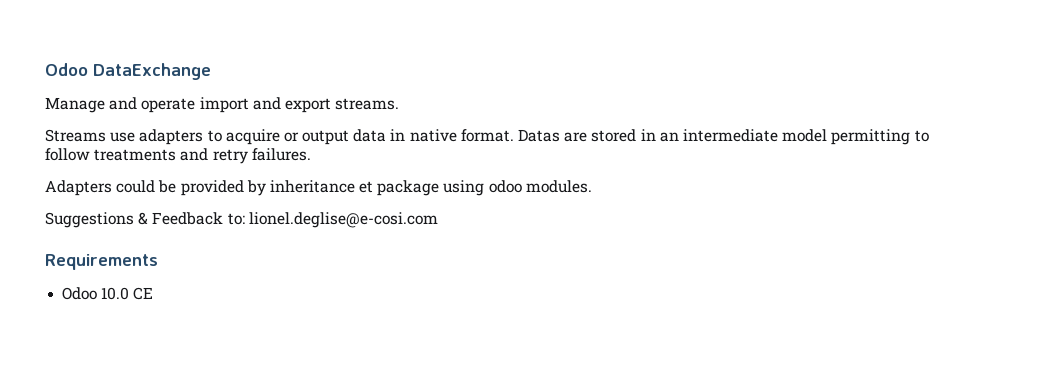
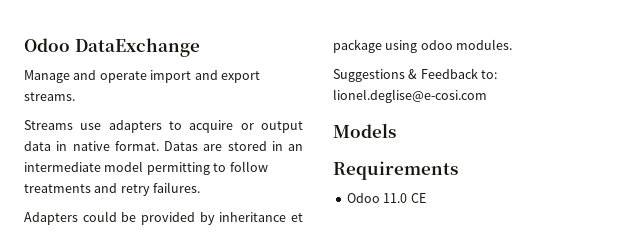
+ Models
- Odoo 10.0 CE
+ Odoo 11.0 CE

